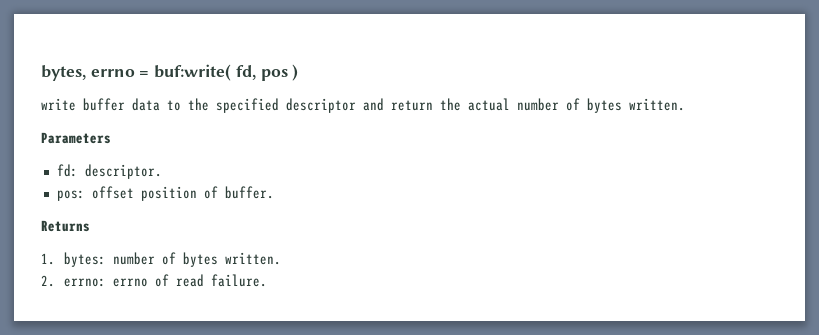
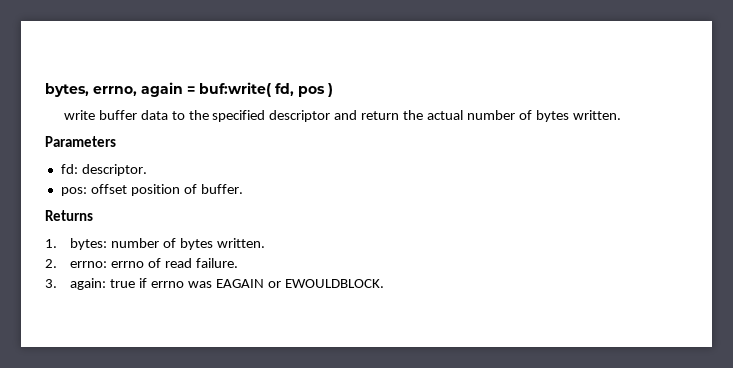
- bytes, errno = buf:write( fd, pos )
+ bytes, errno, again = buf:write( fd, pos )
+ 3. again: true if errno was EAGAIN or EWOULDBLOCK.

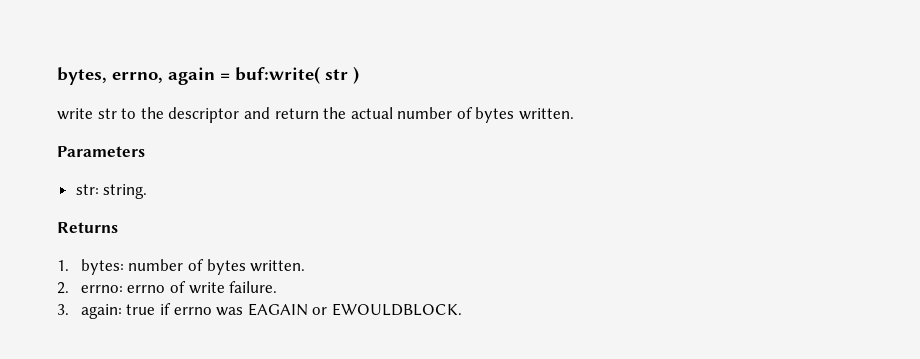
- bytes, errno, again = buf:write( fd, pos )
+ bytes, errno, again = buf:write( str )
- write buffer data to the specified descriptor and return the actual number of bytes written.
+ write str to the descriptor and return the actual number of bytes written.
- fd: descriptor.
- pos: offset position of buffer.
+ str: string.
- 2. errno: errno of read failure.
+ 2. errno: errno of write failure.

